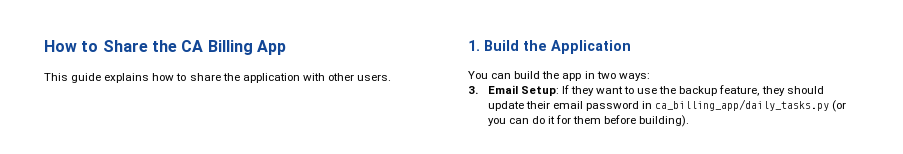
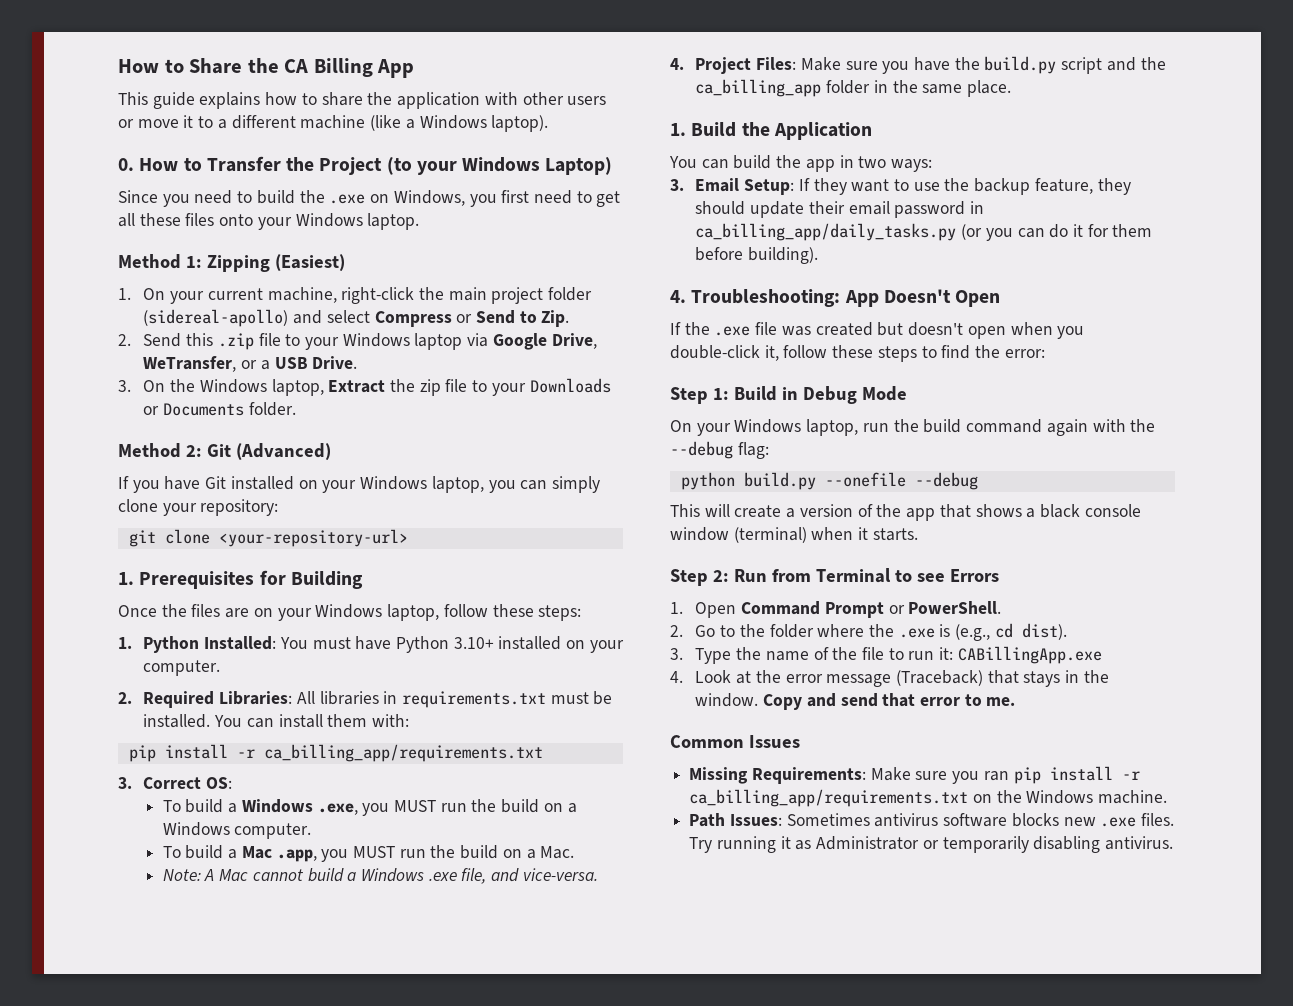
- This guide explains how to share the application with other users.
+ This guide explains how to share the application with other users or move it to a different machine (like a Windows laptop).
+ 0. How to Transfer the Project (to your Windows Laptop)
+ Since you need to build the .exe on Windows, you first need to get all these files onto your Windows laptop.
+ Method 1: Zipping (Easiest)
+ 1. On your current machine, right-click the main project folder (sidereal-apollo) and select Compress or Send to Zip.
+ 2. Send this .zip file to your Windows laptop via Google Drive, WeTransfer, or a USB Drive.
+ 3. On the Windows laptop, Extract the zip file to your Downloads or Documents folder.
+ Method 2: Git (Advanced)
+ If you have Git installed on your Windows laptop, you can simply clone your repository:
+ git clone <your-repository-url>
+ 1. Prerequisites for Building
+ Once the files are on your Windows laptop, follow these steps:
+ 1. Python Installed: You must have Python 3.10+ installed on your computer.
+ 2. Required Libraries: All libraries in requirements.txt must be installed. You can install them with:
+ pip install -r ca_billing_app/requirements.txt
+ 3. Correct OS:
+ To build a Windows .exe, you MUST run the build on a Windows computer.
+ To build a Mac .app, you MUST run the build on a Mac.
+ Note: A Mac cannot build a Windows .exe file, and vice-versa.
+ 4. Project Files: Make sure you have the build.py script and the ca_billing_app folder in the same place.
+ 4. Troubleshooting: App Doesn't Open
+ If the .exe file was created but doesn't open when you double-click it, follow these steps to find the error:
+ Step 1: Build in Debug Mode
+ On your Windows laptop, run the build command again with the --debug flag:
+ python build.py --onefile --debug
+ This will create a version of the app that shows a black console window (terminal) when it starts.
+ Step 2: Run from Terminal to see Errors
+ 1. Open Command Prompt or PowerShell.
+ 2. Go to the folder where the .exe is (e.g., cd dist).
+ 3. Type the name of the file to run it: CABillingApp.exe
+ 4. Look at the error message (Traceback) that stays in the window. Copy and send that error to me.
+ Common Issues
+ Missing Requirements: Make sure you ran pip install -r ca_billing_app/requirements.txt on the Windows machine.
+ Path Issues: Sometimes antivirus software blocks new .exe files. Try running it as Administrator or temporarily disabling antivirus.

